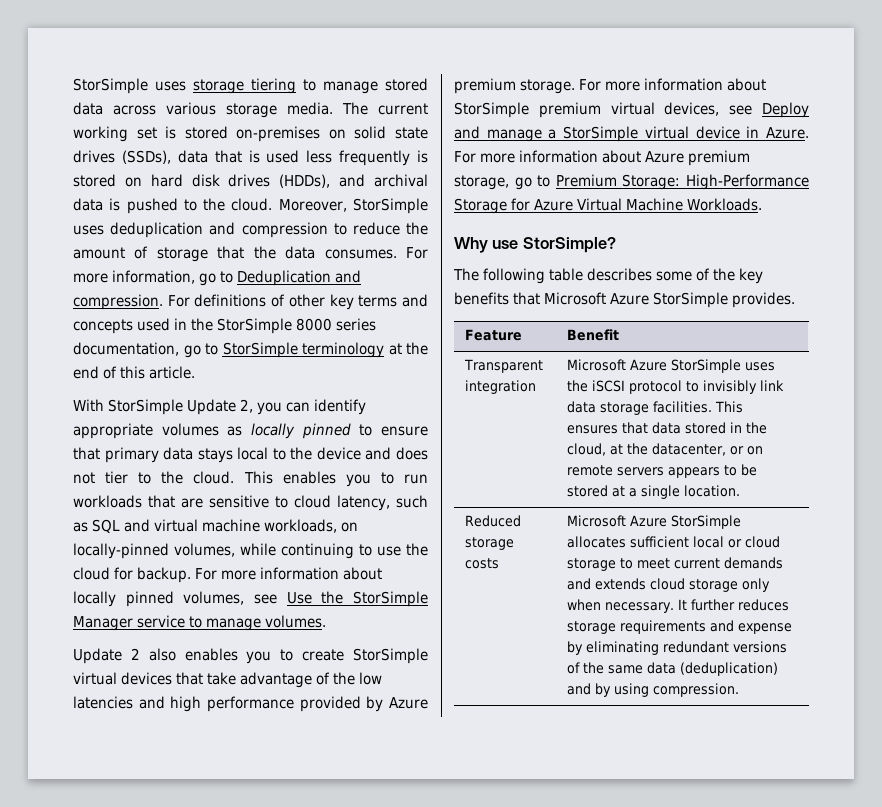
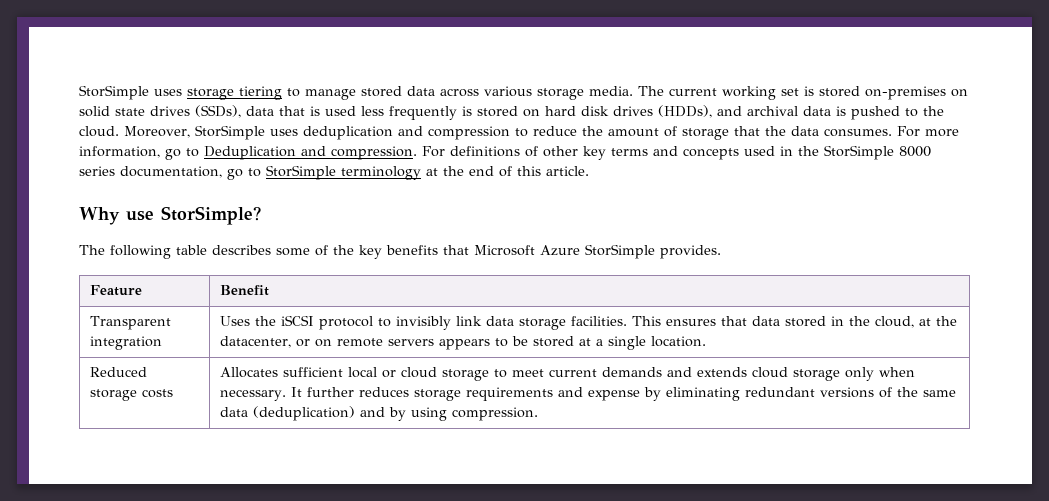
- With StorSimple Update 2, you can identify appropriate volumes as locally pinned to ensure that primary data stays local to the device and does not tier to the cloud. This enables you to run workloads that are sensitive to cloud latency, such as SQL and virtual machine workloads, on locally-pinned volumes, while continuing to use the cloud for backup. For more information about locally pinned volumes, see Use the StorSimple Manager service to manage volumes.
- Update 2 also enables you to create StorSimple virtual devices that take advantage of the low latencies and high performance provided by Azure premium storage. For more information about StorSimple premium virtual devices, see Deploy and manage a StorSimple virtual device in Azure. For more information about Azure premium storage, go to Premium Storage: High-Performance Storage for Azure Virtual Machine Workloads.
- Transparent integration | Microsoft Azure StorSimple uses the iSCSI protocol to invisibly link data storage facilities. This ensures that data stored in the cloud, at the datacenter, or on remote servers appears to be stored at a single location.
+ Transparent integration | Uses the iSCSI protocol to invisibly link data storage facilities. This ensures that data stored in the cloud, at the datacenter, or on remote servers appears to be stored at a single location.
- Microsoft Azure StorSimple allocates sufficient local or cloud storage to meet current demands and extends cloud storage only when necessary.
+ Allocates sufficient local or cloud storage to meet current demands and extends cloud storage only when necessary.

